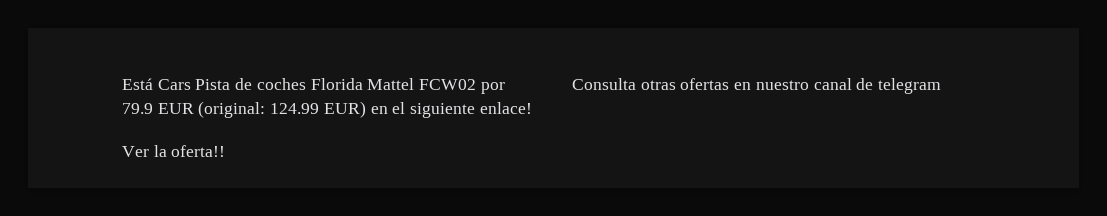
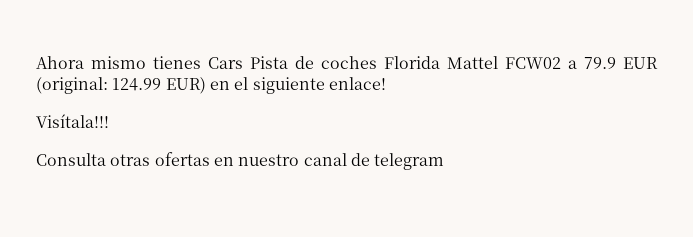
- Está Cars Pista de coches Florida Mattel FCW02 por 79.9 EUR (original: 124.99 EUR) en el siguiente enlace!
+ Ahora mismo tienes Cars Pista de coches Florida Mattel FCW02 a 79.9 EUR (original: 124.99 EUR) en el siguiente enlace!
- Ver la oferta!!
+ Visítala!!!

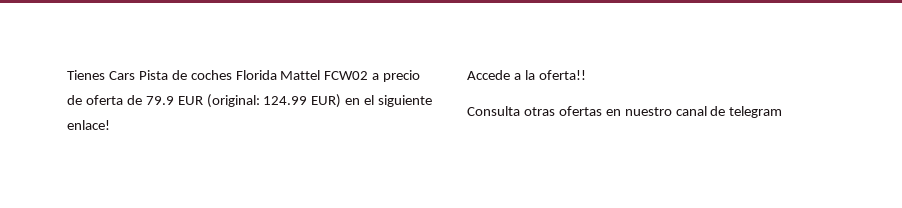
- Ahora mismo tienes Cars Pista de coches Florida Mattel FCW02 a 79.9 EUR (original: 124.99 EUR) en el siguiente enlace!
+ Tienes Cars Pista de coches Florida Mattel FCW02 a precio de oferta de 79.9 EUR (original: 124.99 EUR) en el siguiente enlace!
- Visítala!!!
+ Accede a la oferta!!

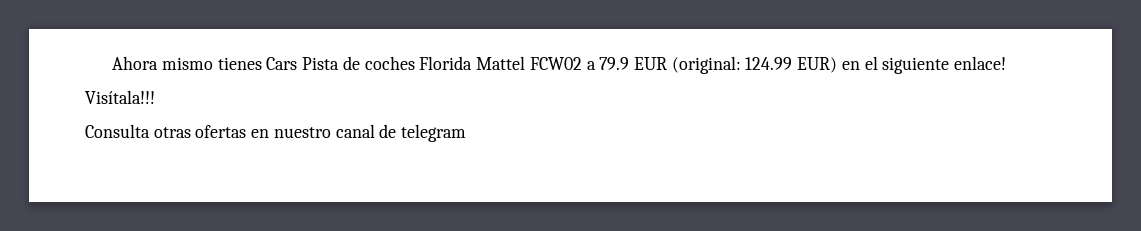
- Tienes Cars Pista de coches Florida Mattel FCW02 a precio de oferta de 79.9 EUR (original: 124.99 EUR) en el siguiente enlace!
+ Ahora mismo tienes Cars Pista de coches Florida Mattel FCW02 a 79.9 EUR (original: 124.99 EUR) en el siguiente enlace!
- Accede a la oferta!!
+ Visítala!!!

